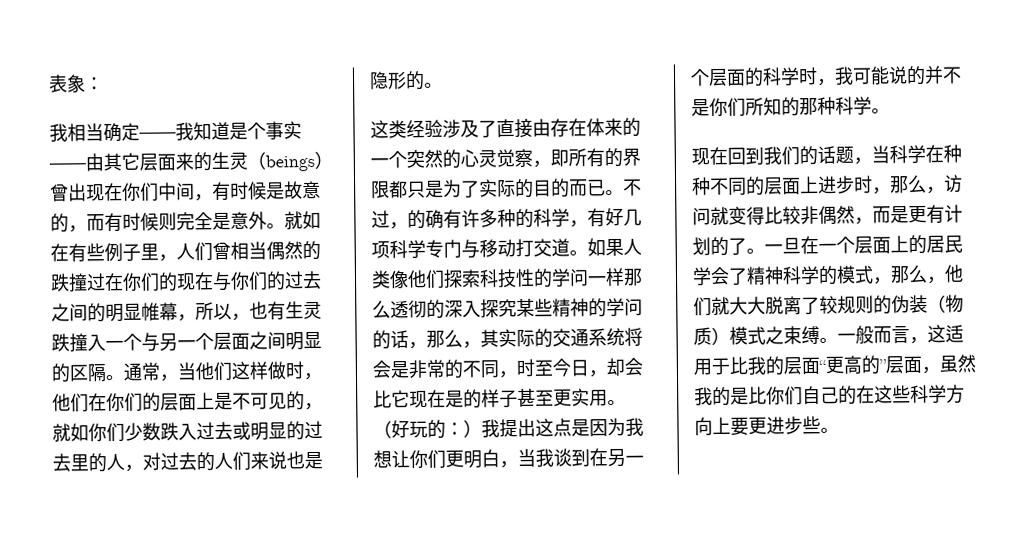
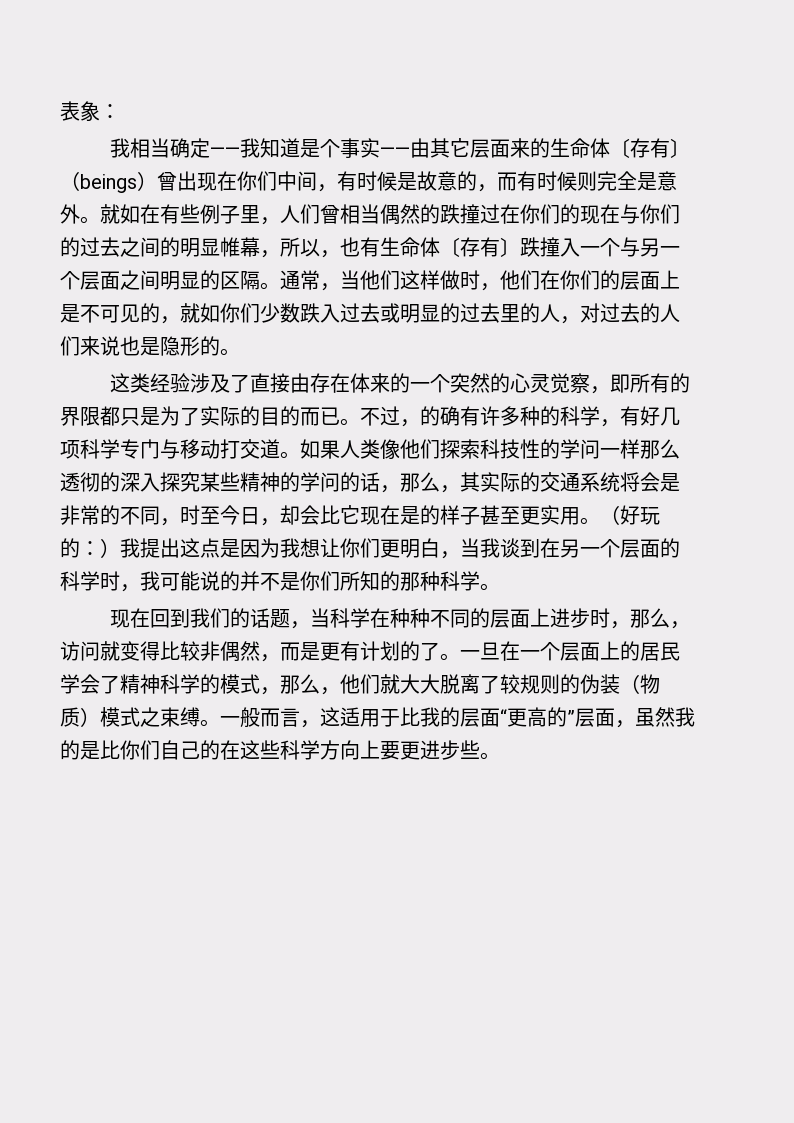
- 我相当确定——我知道是个事实——由其它层面来的生灵（beings）曾出现在你们中间，有时候是故意的，而有时候则完全是意外。
+ 我相当确定——我知道是个事实——由其它层面来的生命体〔存有〕（beings）曾出现在你们中间，有时候是故意的，而有时候则完全是意外。
- 就如在有些例子里，人们曾相当偶然的跌撞过在你们的现在与你们的过去之间的明显帷幕，所以，也有生灵跌撞入一个与另一个层面之间明显的区隔。
+ 就如在有些例子里，人们曾相当偶然的跌撞过在你们的现在与你们的过去之间的明显帷幕，所以，也有生命体〔存有〕跌撞入一个与另一个层面之间明显的区隔。

